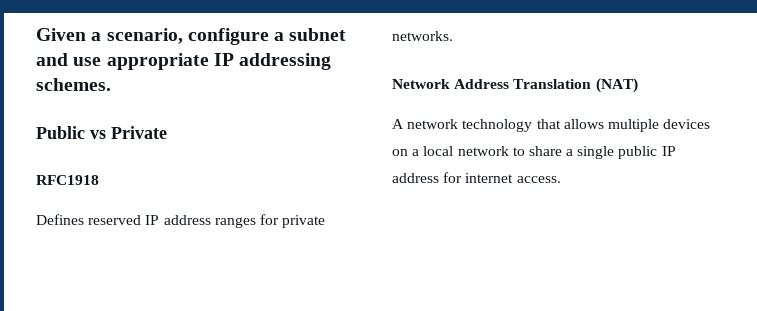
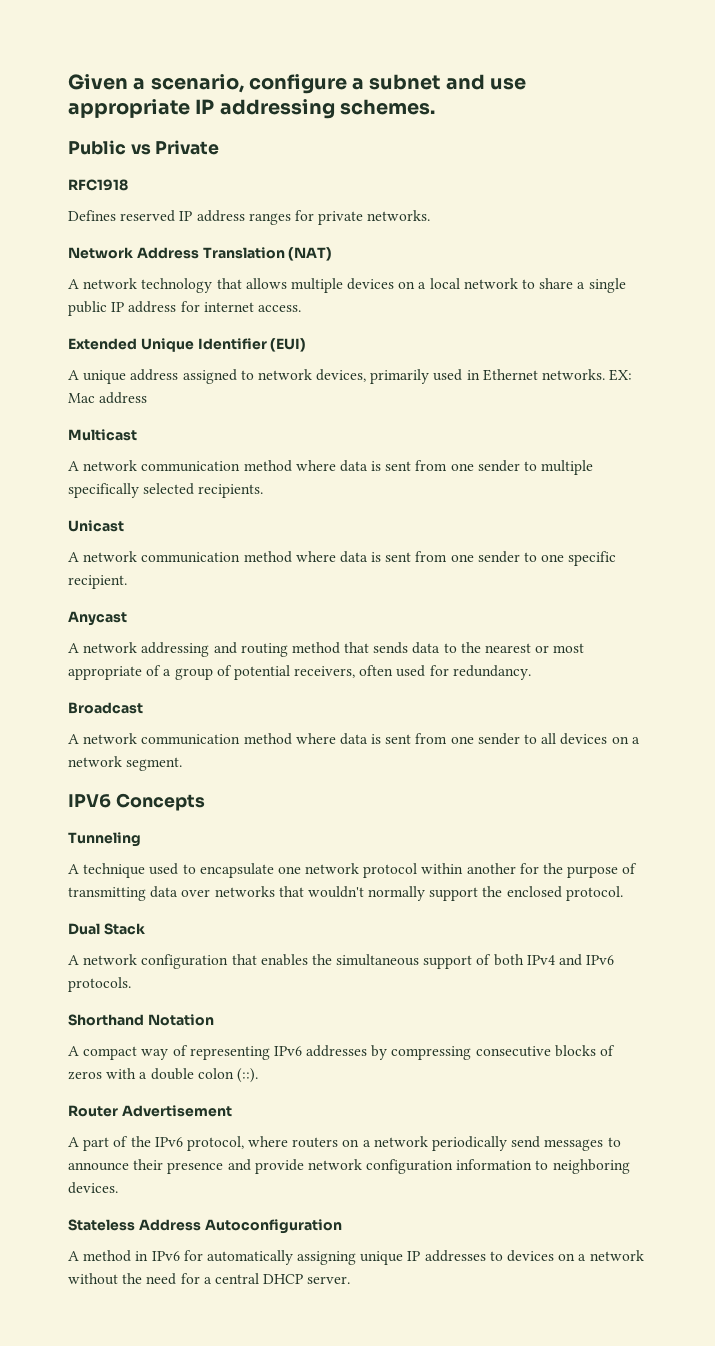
+ Extended Unique Identifier (EUI)
+ A unique address assigned to network devices, primarily used in Ethernet networks. EX: Mac address
+ Multicast
+ A network communication method where data is sent from one sender to multiple specifically selected recipients.
+ Unicast
+ A network communication method where data is sent from one sender to one specific recipient.
+ Anycast
+ A network addressing and routing method that sends data to the nearest or most appropriate of a group of potential receivers, often used for redundancy.
+ Broadcast
+ A network communication method where data is sent from one sender to all devices on a network segment.
+ IPV6 Concepts
+ Tunneling
+ A technique used to encapsulate one network protocol within another for the purpose of transmitting data over networks that wouldn't normally support the enclosed protocol.
+ Dual Stack
+ A network configuration that enables the simultaneous support of both IPv4 and IPv6 protocols.
+ Shorthand Notation
+ A compact way of representing IPv6 addresses by compressing consecutive blocks of zeros with a double colon (::).
+ Router Advertisement
+ A part of the IPv6 protocol, where routers on a network periodically send messages to announce their presence and provide network configuration information to neighboring devices.
+ Stateless Address Autoconfiguration
+ A method in IPv6 for automatically assigning unique IP addresses to devices on a network without the need for a central DHCP server.

